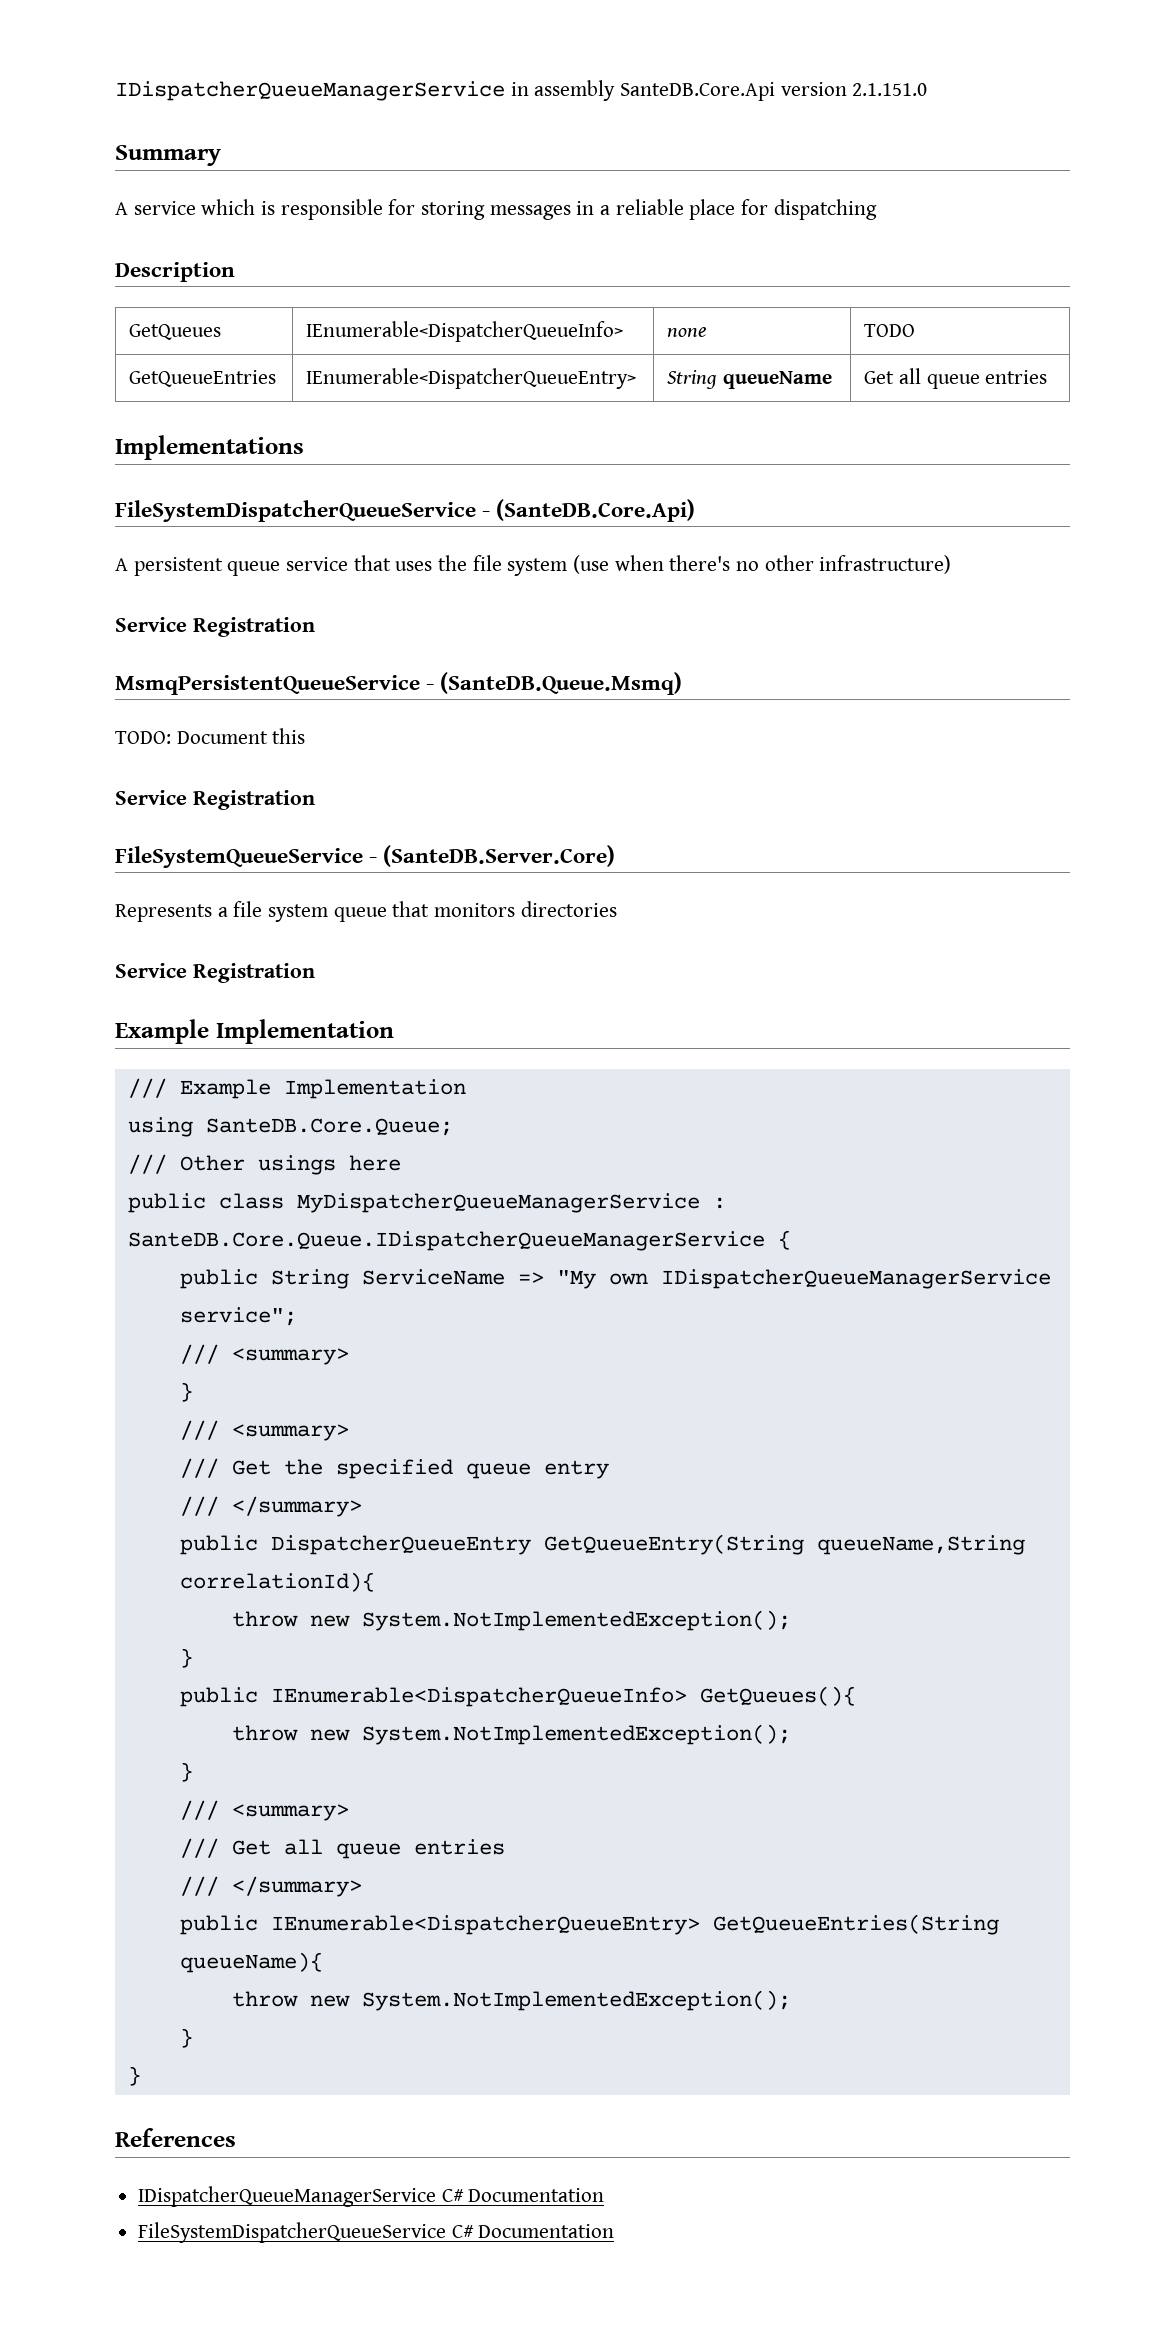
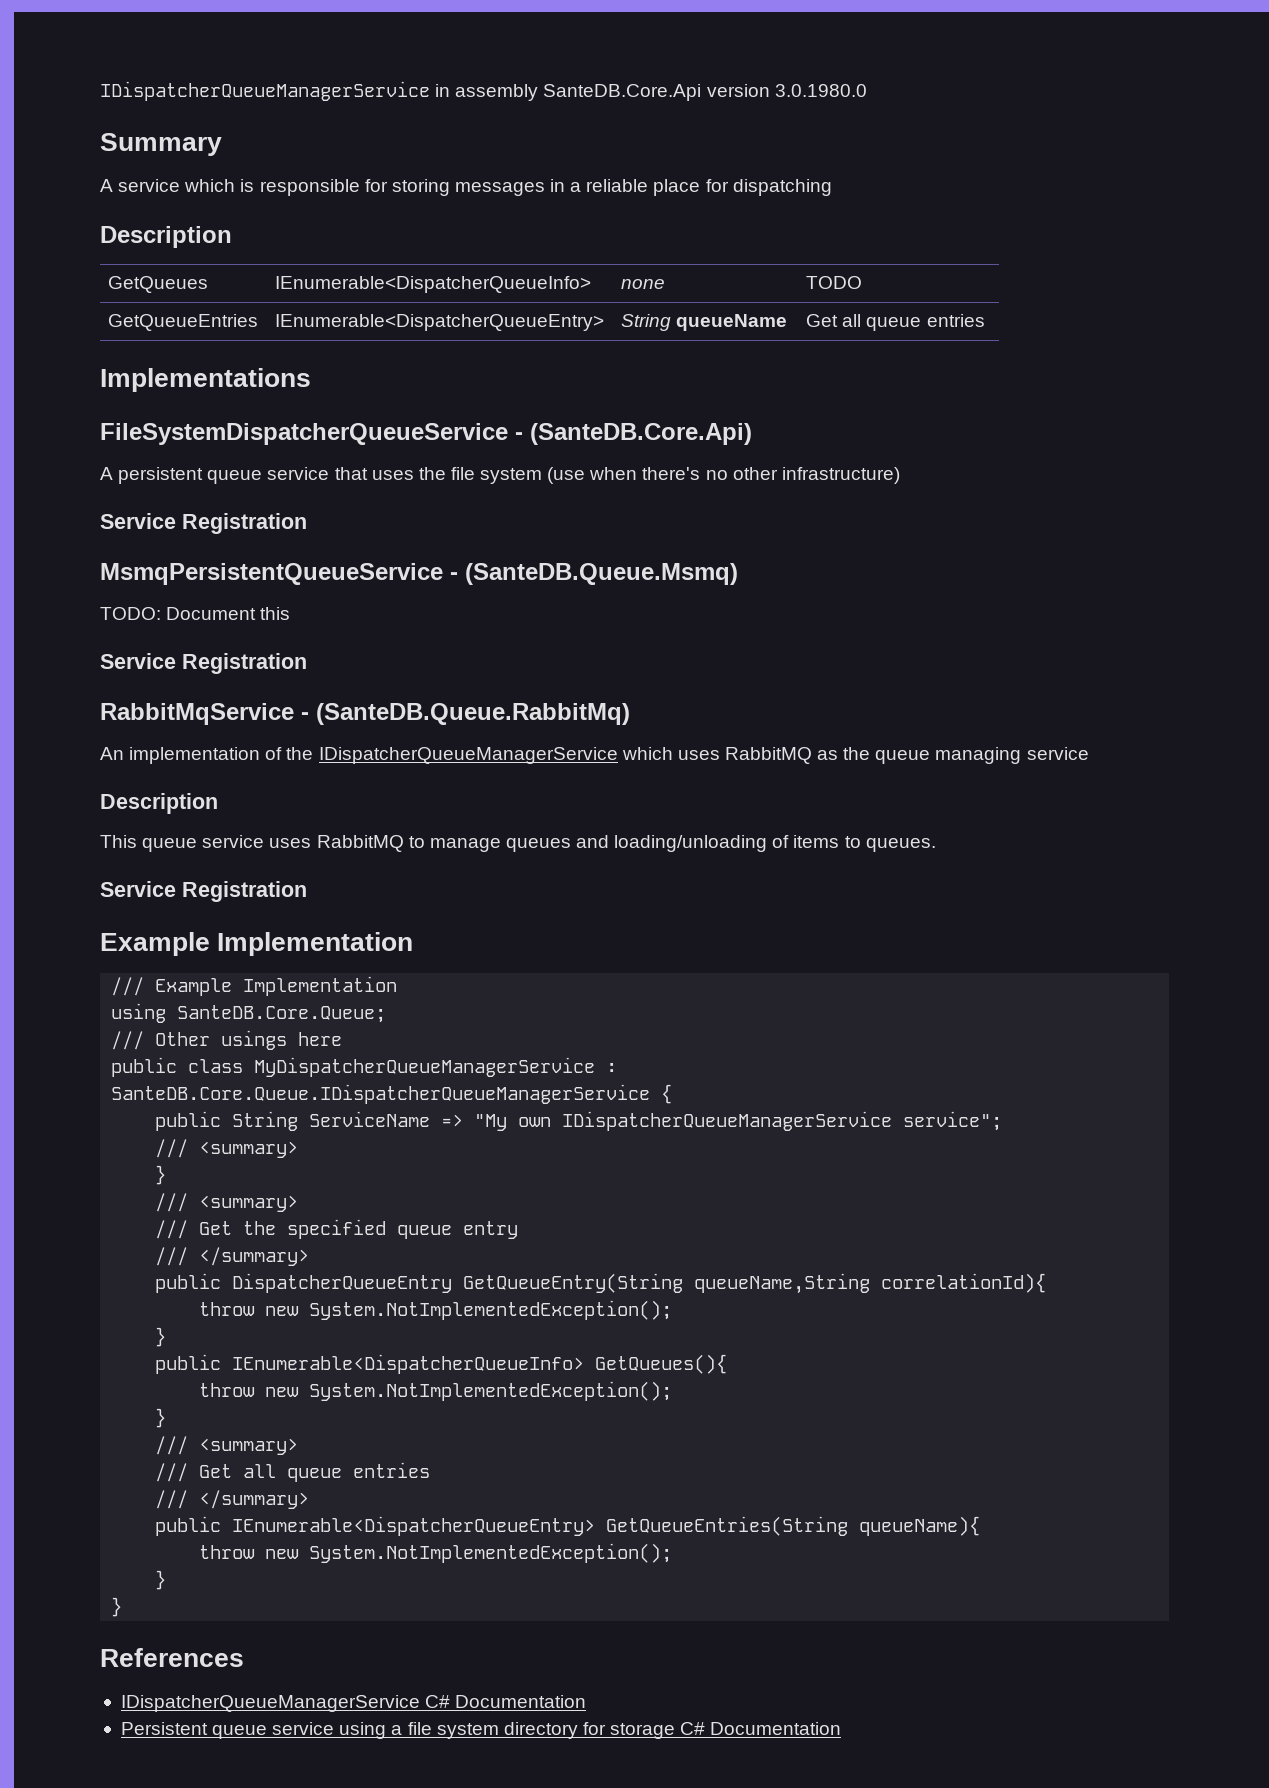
- IDispatcherQueueManagerService in assembly SanteDB.Core.Api version 2.1.151.0
+ IDispatcherQueueManagerService in assembly SanteDB.Core.Api version 3.0.1980.0
- FileSystemQueueService - (SanteDB.Server.Core)
- Represents a file system queue that monitors directories
+ RabbitMqService - (SanteDB.Queue.RabbitMq)
+ An implementation of the IDispatcherQueueManagerService which uses RabbitMQ as the queue managing service
+ Description
+ This queue service uses RabbitMQ to manage queues and loading/unloading of items to queues.
- FileSystemDispatcherQueueService C# Documentation
+ Persistent queue service using a file system directory for storage C# Documentation

